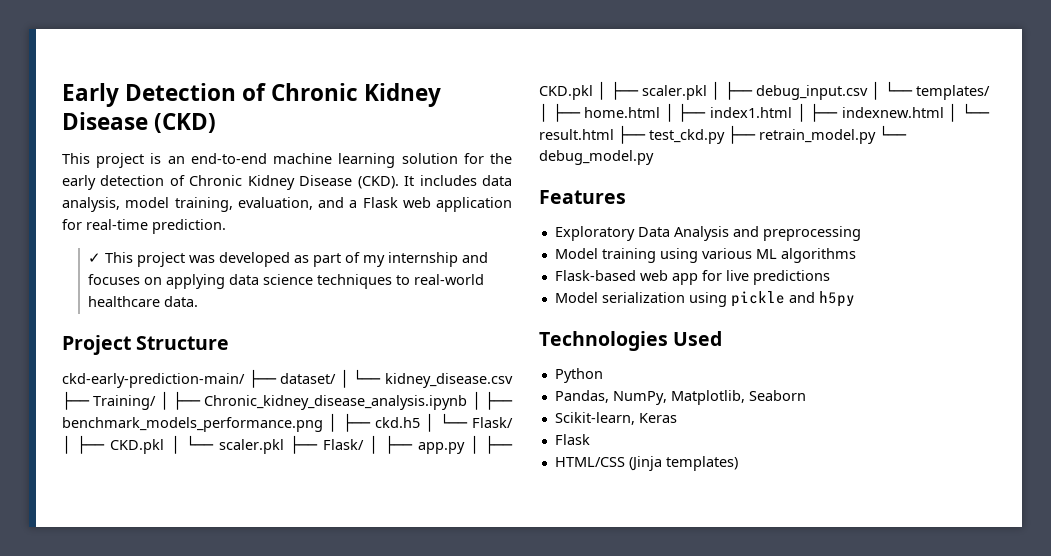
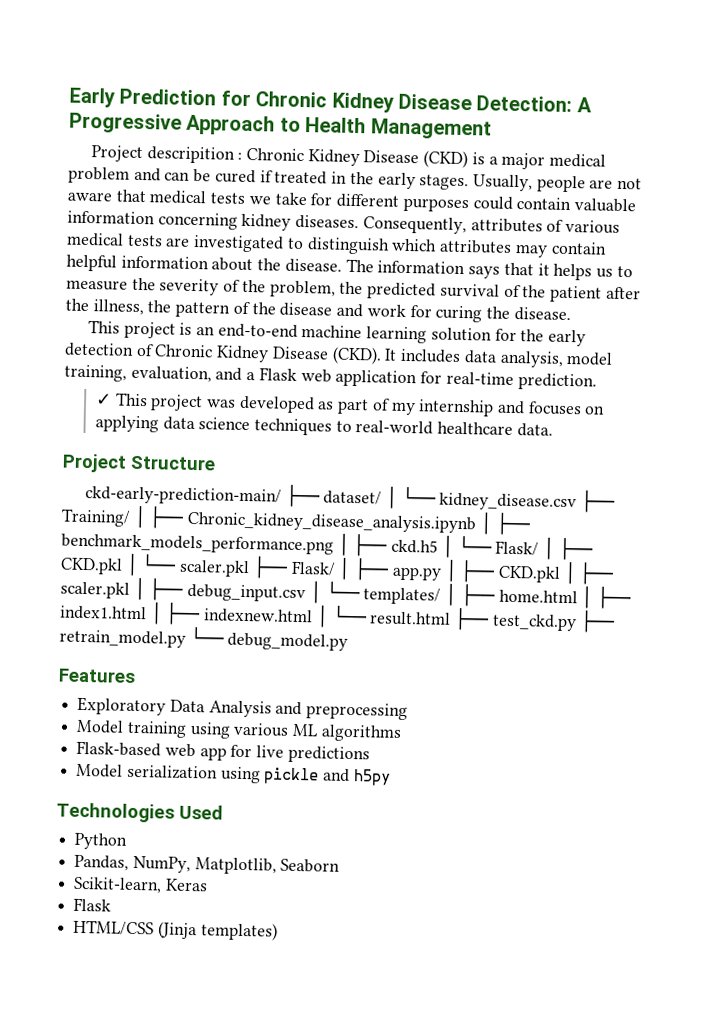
- Early Detection of Chronic Kidney Disease (CKD)
+ Early Prediction for Chronic Kidney Disease Detection: A Progressive Approach to Health Management
+ Project descripition : Chronic Kidney Disease (CKD) is a major medical problem and can be cured if treated in the early stages. Usually, people are not aware that medical tests we take for different purposes could contain valuable information concerning kidney diseases. Consequently, attributes of various medical tests are investigated to distinguish which attributes may contain helpful information about the disease. The information says that it helps us to measure the severity of the problem, the predicted survival of the patient after the illness, the pattern of the disease and work for curing the disease.

